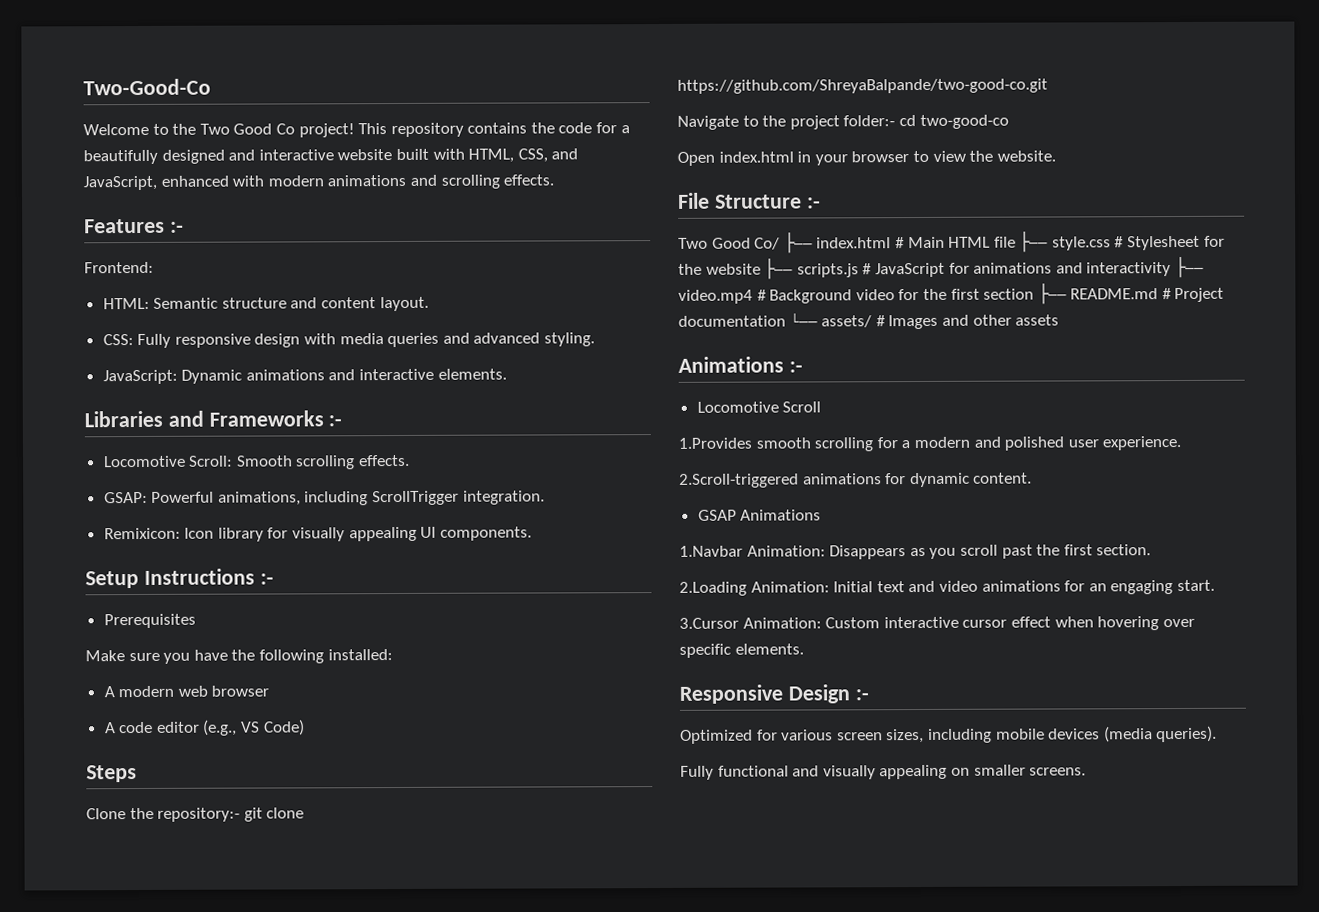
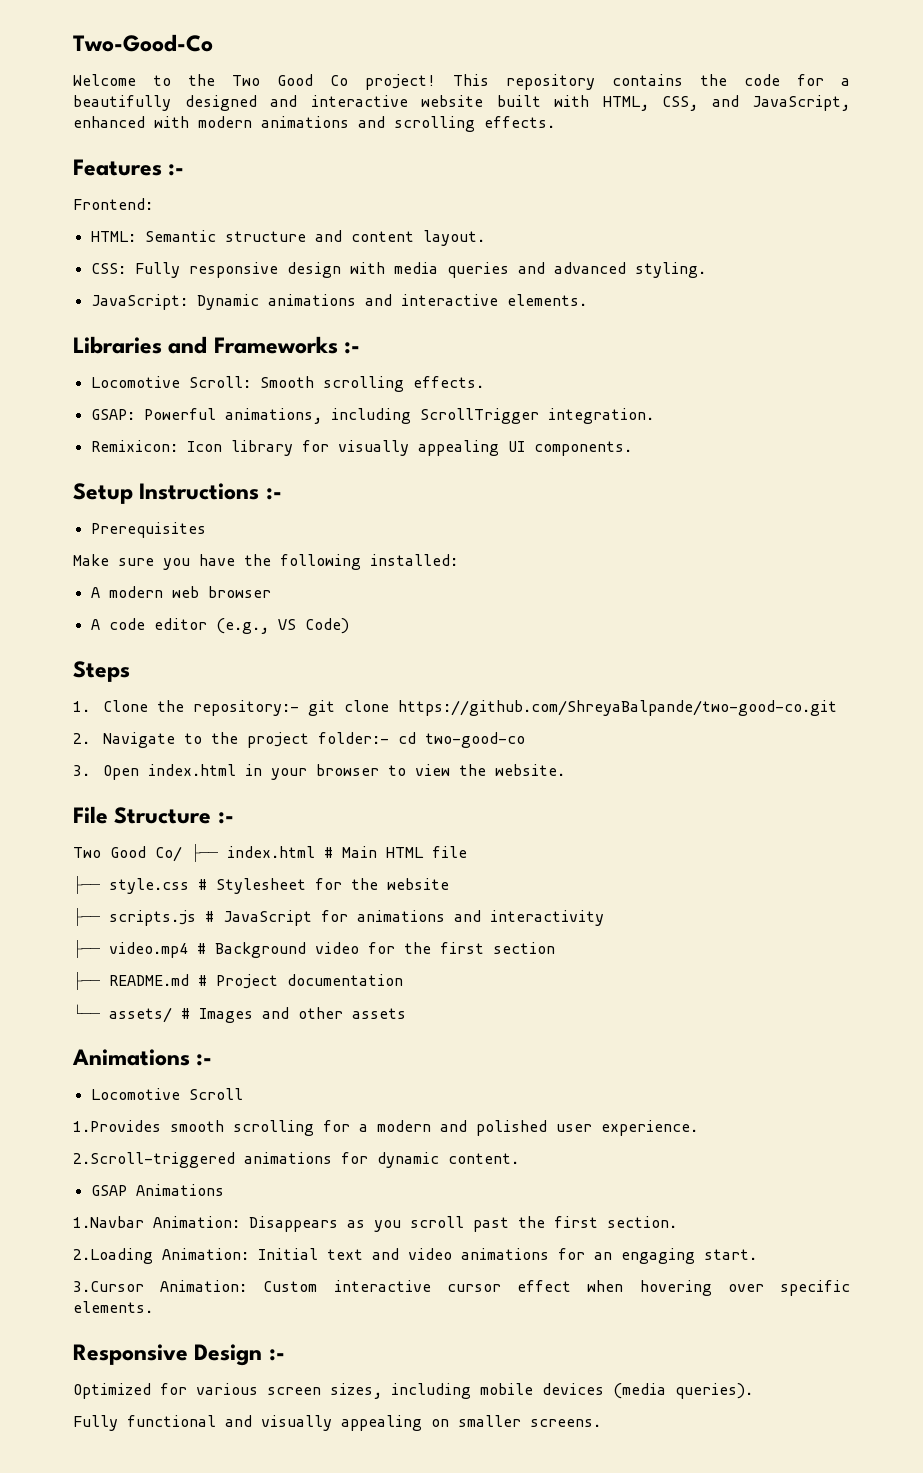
- Clone the repository:- git clone https://github.com/ShreyaBalpande/two-good-co.git
+ 1. Clone the repository:- git clone https://github.com/ShreyaBalpande/two-good-co.git
- Navigate to the project folder:- cd two-good-co
+ 2. Navigate to the project folder:- cd two-good-co
- Open index.html in your browser to view the website.
+ 3. Open index.html in your browser to view the website.
- Two Good Co/ ├── index.html # Main HTML file ├── style.css # Stylesheet for the website ├── scripts.js # JavaScript for animations and interactivity ├── video.mp4 # Background video for the first section ├── README.md # Project documentation └── assets/ # Images and other assets
+ Two Good Co/ ├── index.html # Main HTML file
+ ├── style.css # Stylesheet for the website
+ ├── scripts.js # JavaScript for animations and interactivity
+ ├── video.mp4 # Background video for the first section
+ ├── README.md # Project documentation
+ └── assets/ # Images and other assets

